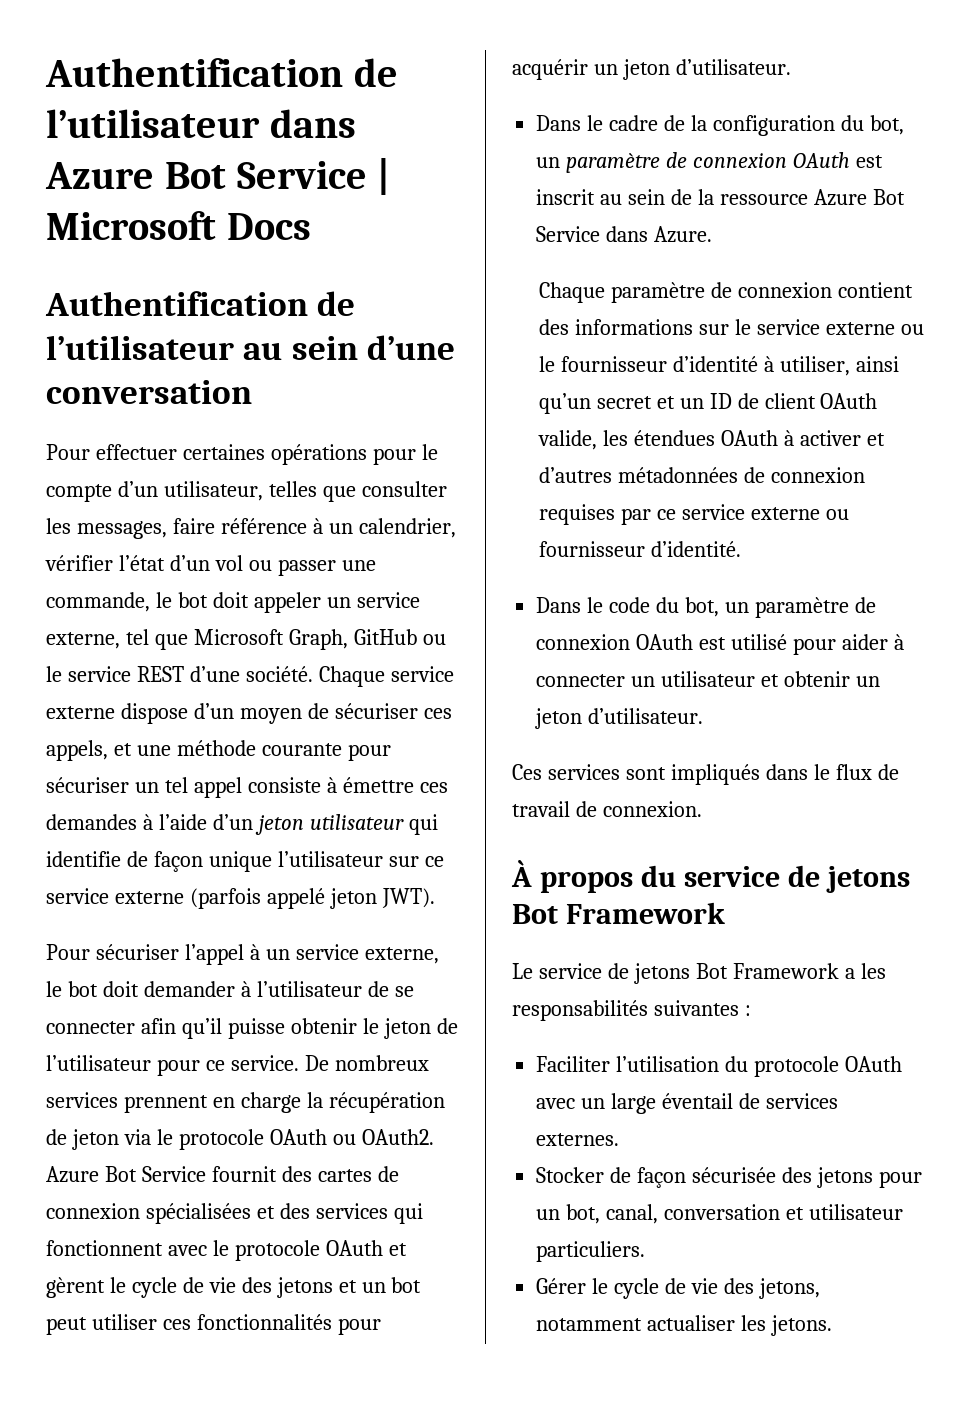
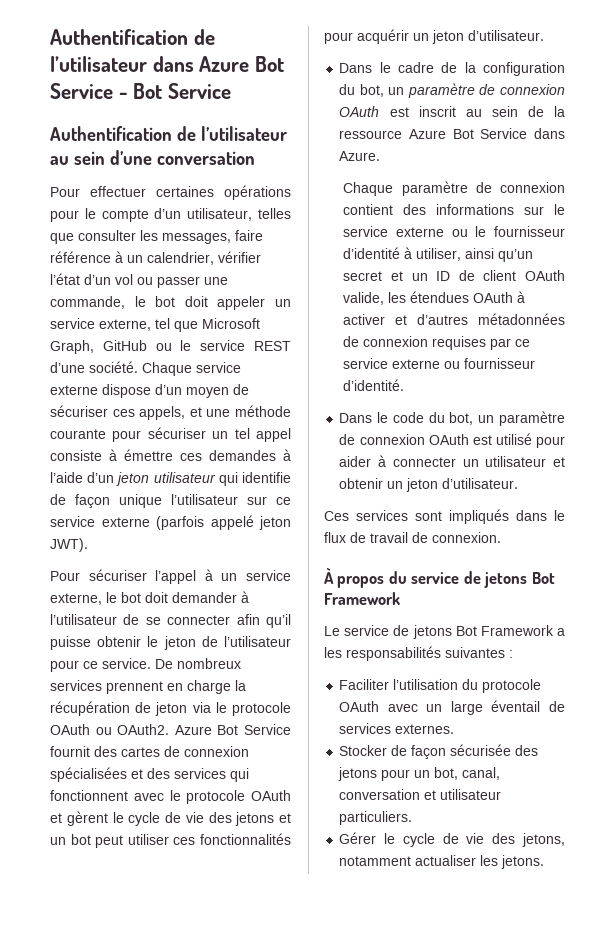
- Authentification de l’utilisateur dans Azure Bot Service | Microsoft Docs
+ Authentification de l’utilisateur dans Azure Bot Service - Bot Service

